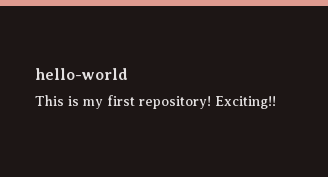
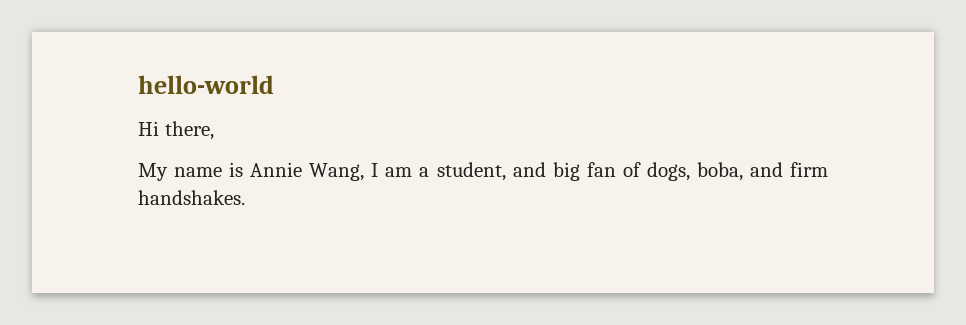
- This is my first repository! Exciting!!
+ Hi there,
+ My name is Annie Wang, I am a student, and big fan of dogs, boba, and firm handshakes.

